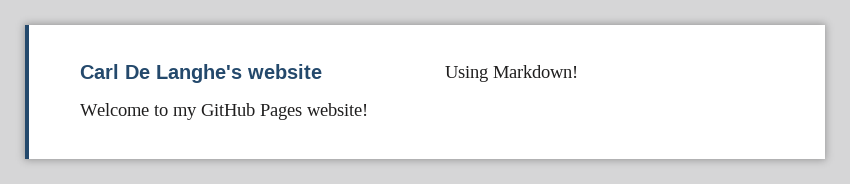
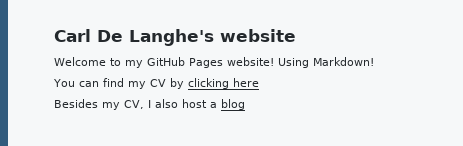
+ You can find my CV by clicking here
+ Besides my CV, I also host a blog

